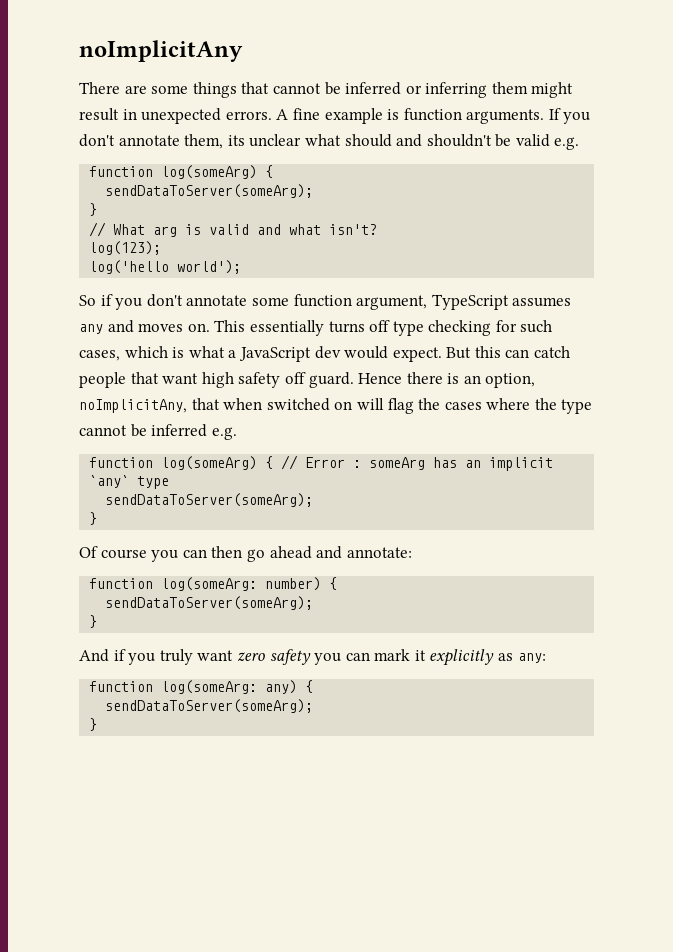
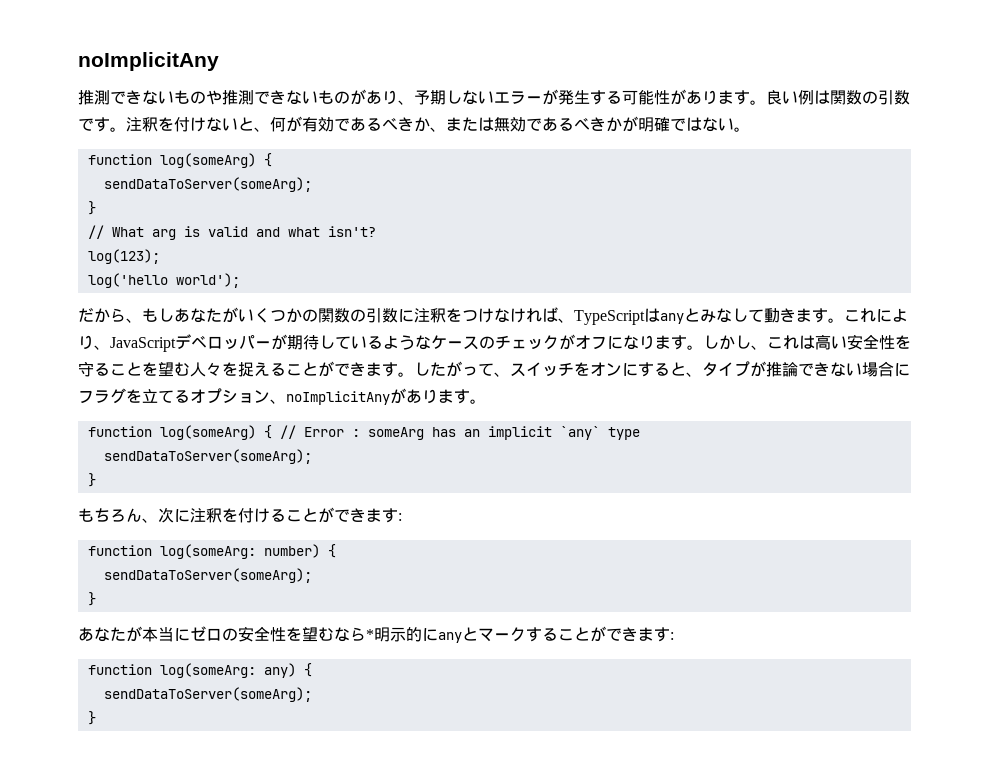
- There are some things that cannot be inferred or inferring them might result in unexpected errors. A fine example is function arguments. If you don't annotate them, its unclear what should and shouldn't be valid e.g.
+ 推測できないものや推測できないものがあり、予期しないエラーが発生する可能性があります。良い例は関数の引数です。注釈を付けないと、何が有効であるべきか、または無効であるべきかが明確ではない。
- So if you don't annotate some function argument, TypeScript assumes any and moves on. This essentially turns off type checking for such cases, which is what a JavaScript dev would expect. But this can catch people that want high safety off guard. Hence there is an option, noImplicitAny, that when switched on will flag the cases where the type cannot be inferred e.g.
+ だから、もしあなたがいくつかの関数の引数に注釈をつけなければ、TypeScriptはanyとみなして動きます。これにより、JavaScriptデベロッパーが期待しているようなケースのチェックがオフになります。しかし、これは高い安全性を守ることを望む人々を捉えることができます。したがって、スイッチをオンにすると、タイプが推論できない場合にフラグを立てるオプション、noImplicitAnyがあります。
- Of course you can then go ahead and annotate:
+ もちろん、次に注釈を付けることができます:
- And if you truly want zero safety you can mark it explicitly as any:
+ あなたが本当にゼロの安全性を望むなら*明示的にanyとマークすることができます:

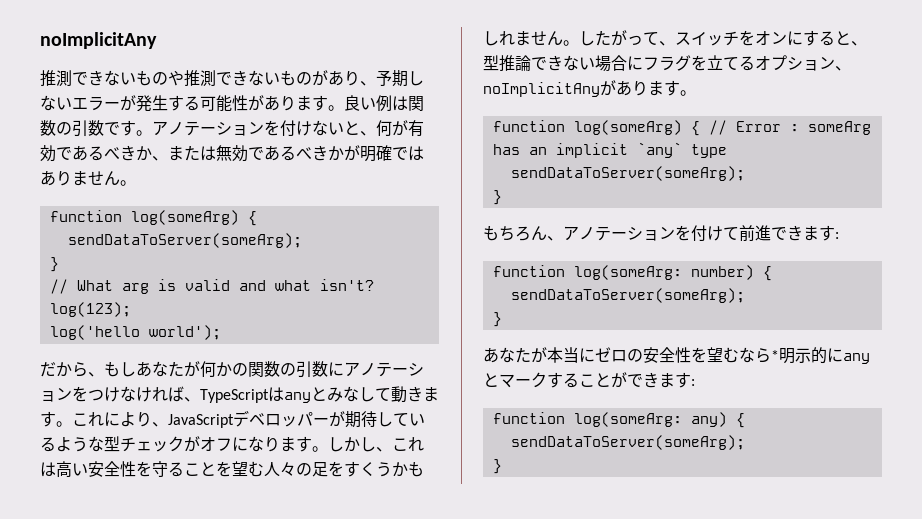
- 注釈を付けないと、何が有効であるべきか、または無効であるべきかが明確ではない。
+ アノテーションを付けないと、何が有効であるべきか、または無効であるべきかが明確ではありません。
- だから、もしあなたがいくつかの関数の引数に注釈をつけなければ、TypeScriptはanyとみなして動きます。
+ だから、もしあなたが何かの関数の引数にアノテーションをつけなければ、TypeScriptはanyとみなして動きます。
- これにより、JavaScriptデベロッパーが期待しているようなケースのチェックがオフになります。
+ これにより、JavaScriptデベロッパーが期待しているような型チェックがオフになります。
- しかし、これは高い安全性を守ることを望む人々を捉えることができます。
+ しかし、これは高い安全性を守ることを望む人々の足をすくうかもしれません。
- したがって、スイッチをオンにすると、タイプが推論できない場合にフラグを立てるオプション、noImplicitAnyがあります。
+ したがって、スイッチをオンにすると、型推論できない場合にフラグを立てるオプション、noImplicitAnyがあります。
- もちろん、次に注釈を付けることができます:
+ もちろん、アノテーションを付けて前進できます:

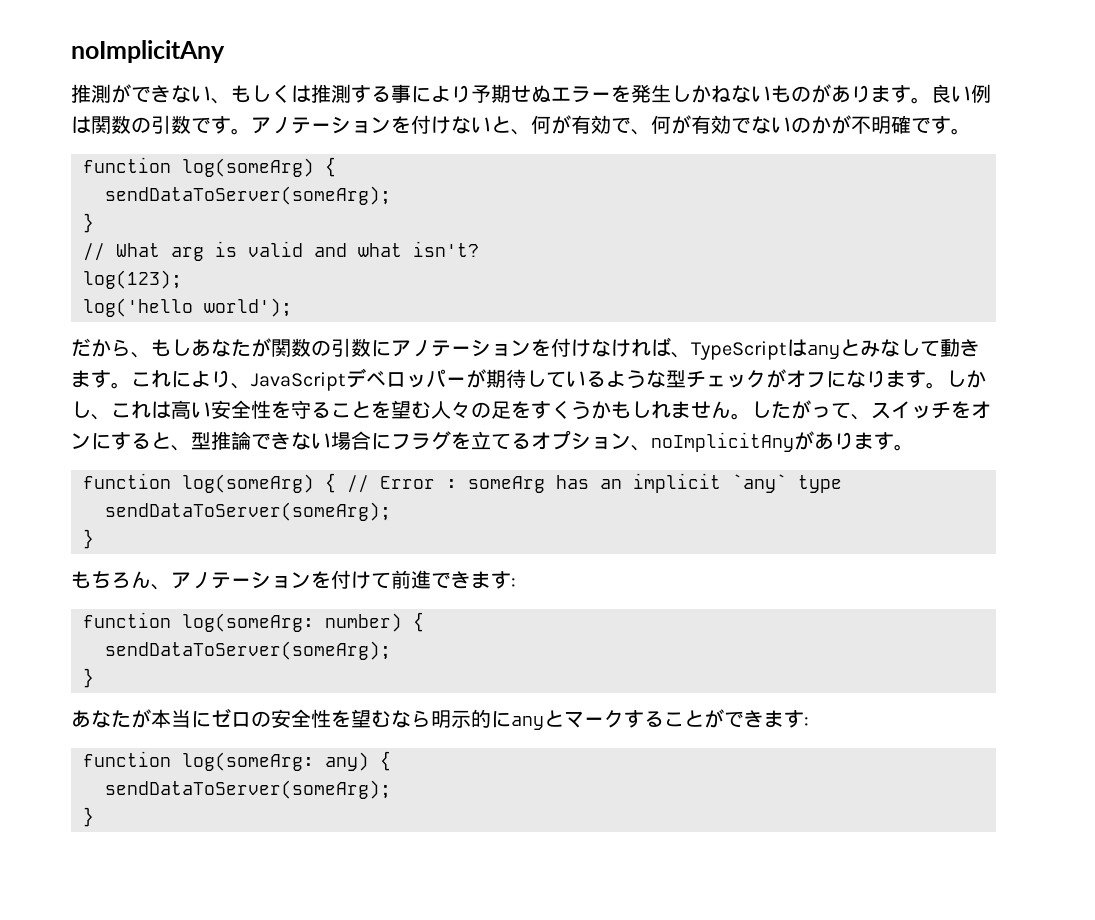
- 推測できないものや推測できないものがあり、予期しないエラーが発生する可能性があります。
+ 推測ができない、もしくは推測する事により予期せぬエラーを発生しかねないものがあります。
- アノテーションを付けないと、何が有効であるべきか、または無効であるべきかが明確ではありません。
+ アノテーションを付けないと、何が有効で、何が有効でないのかが不明確です。
- だから、もしあなたが何かの関数の引数にアノテーションをつけなければ、TypeScriptはanyとみなして動きます。
+ だから、もしあなたが関数の引数にアノテーションを付けなければ、TypeScriptはanyとみなして動きます。
- あなたが本当にゼロの安全性を望むなら*明示的にanyとマークすることができます:
+ あなたが本当にゼロの安全性を望むなら明示的にanyとマークすることができます:

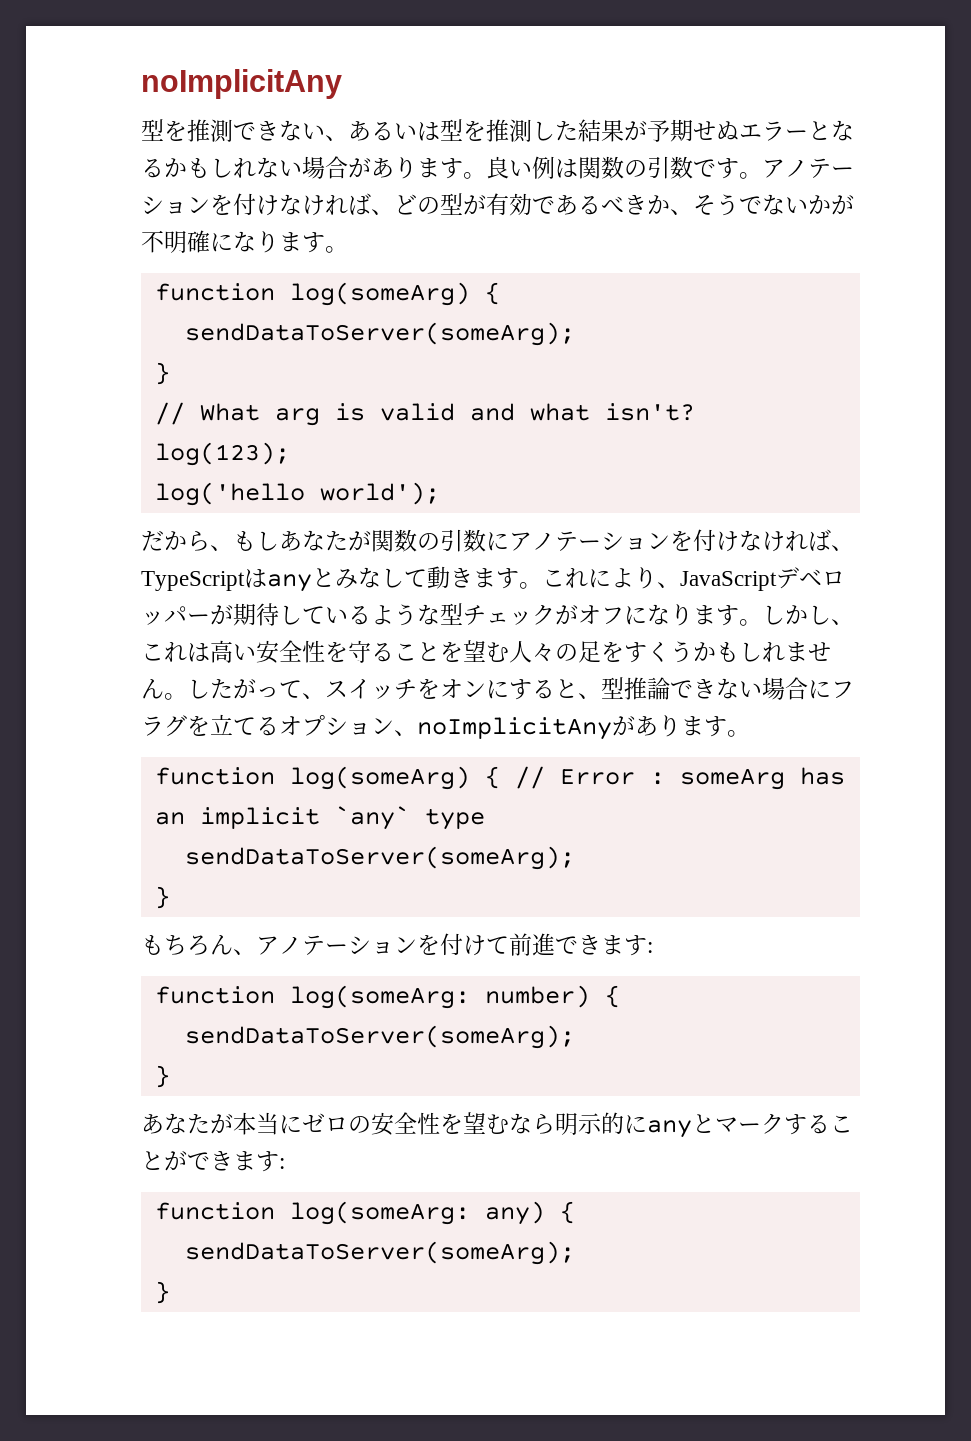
- 推測ができない、もしくは推測する事により予期せぬエラーを発生しかねないものがあります。
+ 型を推測できない、あるいは型を推測した結果が予期せぬエラーとなるかもしれない場合があります。
- アノテーションを付けないと、何が有効で、何が有効でないのかが不明確です。
+ アノテーションを付けなければ、どの型が有効であるべきか、そうでないかが不明確になります。

